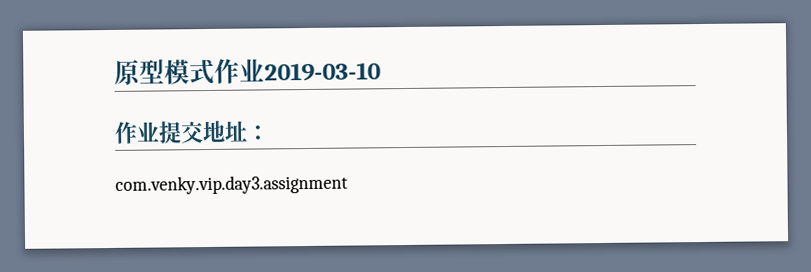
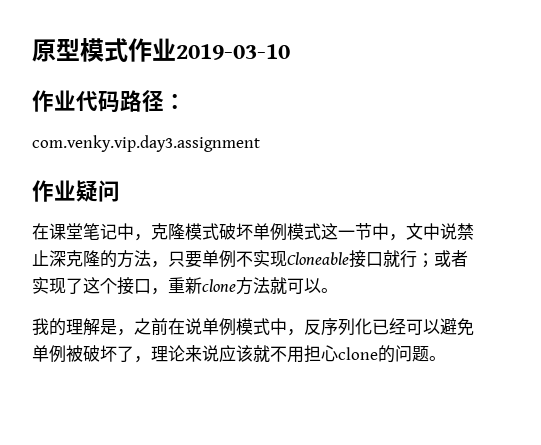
- 作业提交地址：
+ 作业代码路径：
+ 作业疑问
+ 在课堂笔记中，克隆模式破坏单例模式这一节中，文中说禁止深克隆的方法，只要单例不实现Cloneable接口就行；或者实现了这个接口，重新clone方法就可以。
+ 我的理解是，之前在说单例模式中，反序列化已经可以避免单例被破坏了，理论来说应该就不用担心clone的问题。

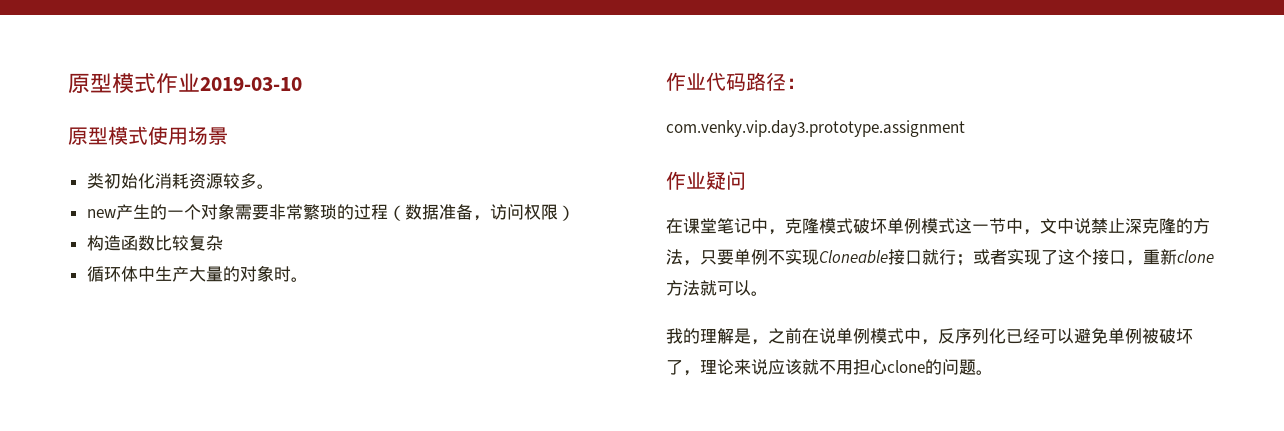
+ 原型模式使用场景
+ 类初始化消耗资源较多。
+ new产生的一个对象需要非常繁琐的过程（数据准备，访问权限）
+ 构造函数比较复杂
+ 循环体中生产大量的对象时。
- com.venky.vip.day3.assignment
+ com.venky.vip.day3.prototype.assignment

